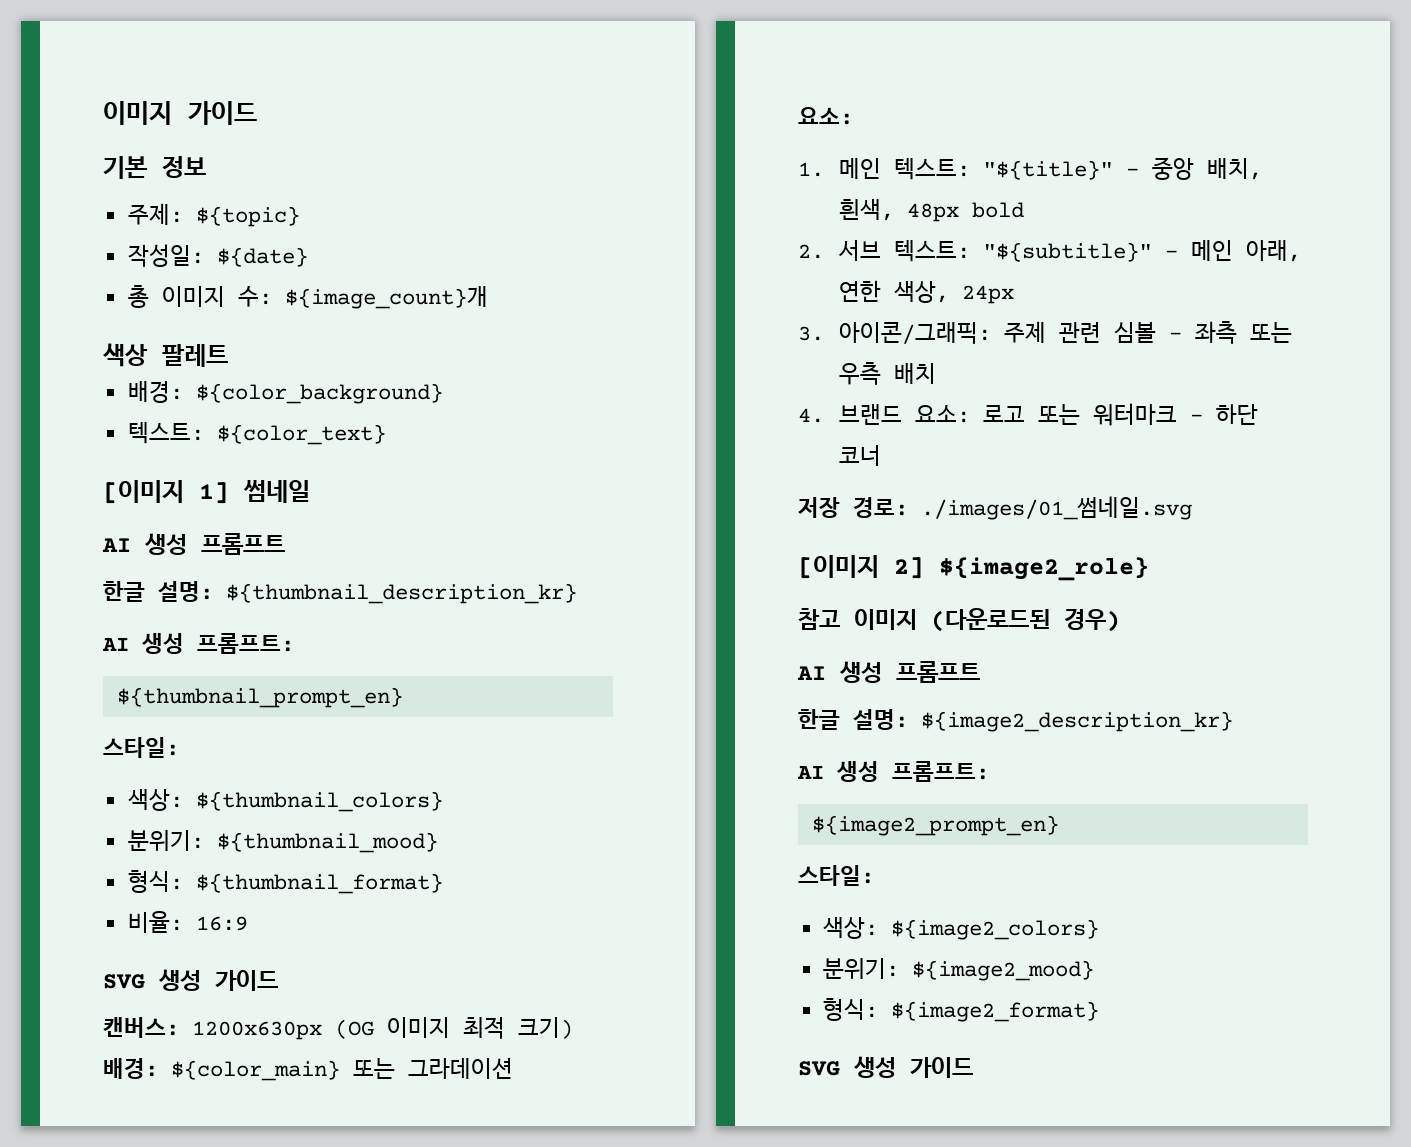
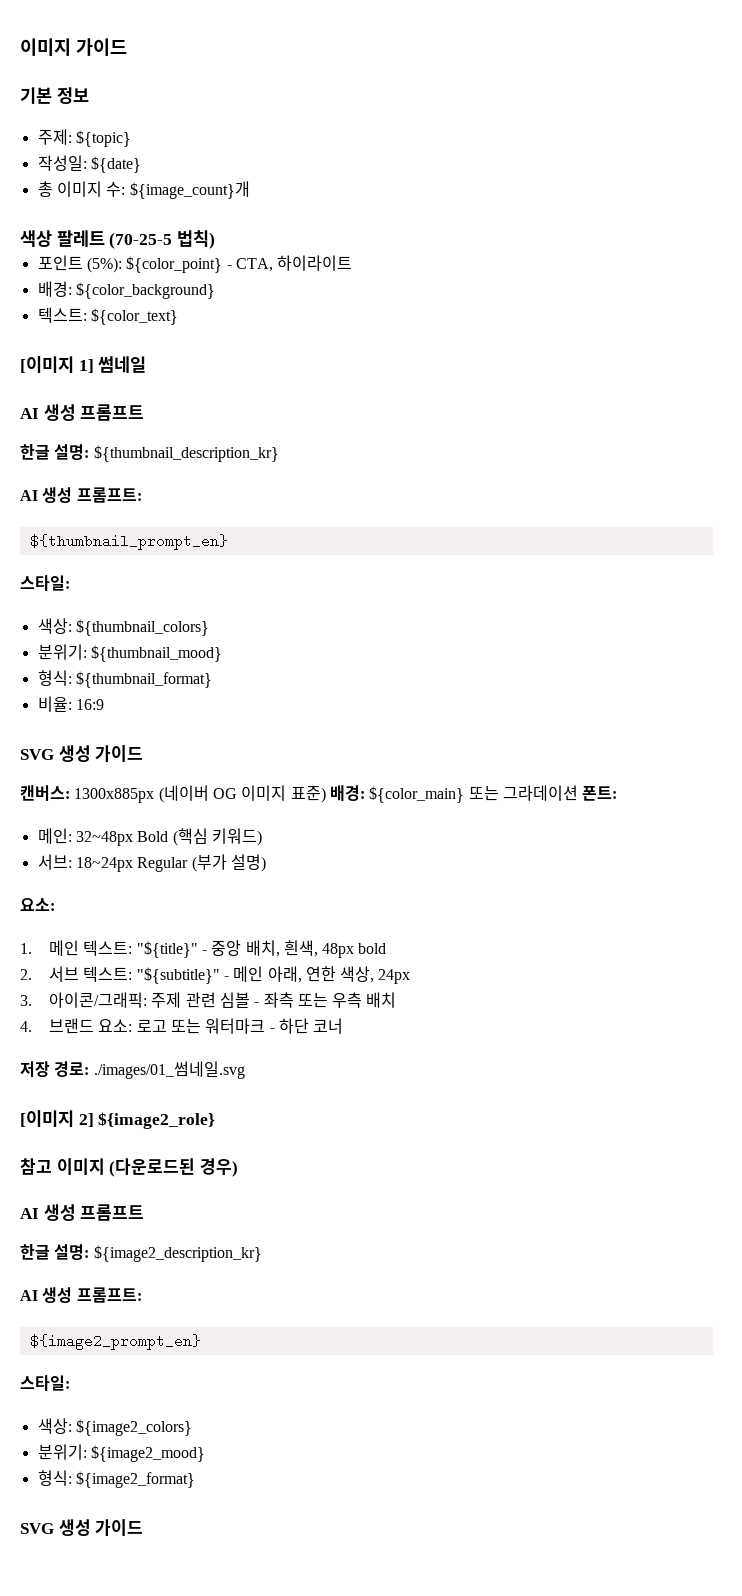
- 색상 팔레트
+ 색상 팔레트 (70-25-5 법칙)
+ 포인트 (5%): ${color_point} - CTA, 하이라이트
- 캔버스: 1200x630px (OG 이미지 최적 크기) 배경: ${color_main} 또는 그라데이션
+ 캔버스: 1300x885px (네이버 OG 이미지 표준) 배경: ${color_main} 또는 그라데이션 폰트:
+ 메인: 32~48px Bold (핵심 키워드)
+ 서브: 18~24px Regular (부가 설명)

